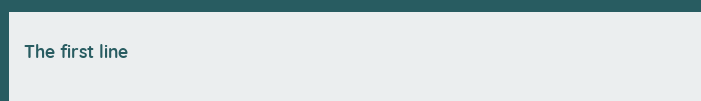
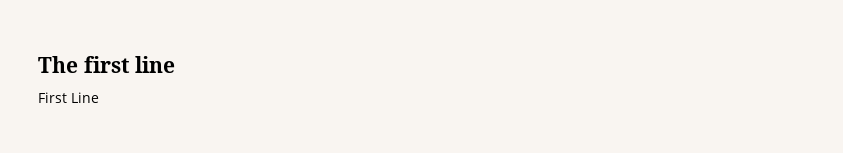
+ First Line

